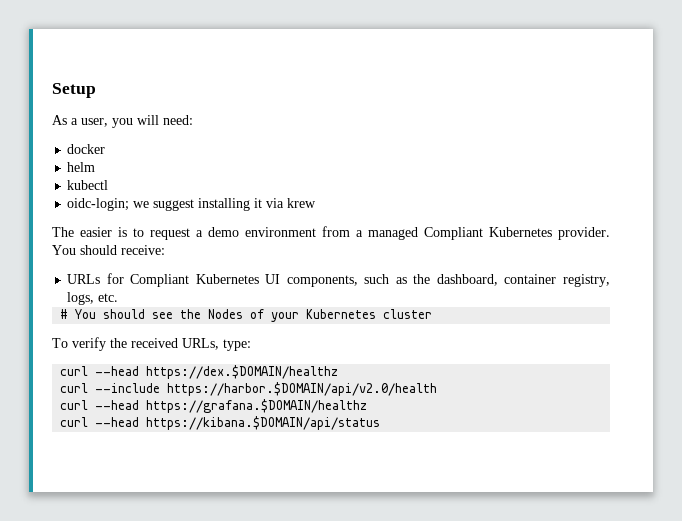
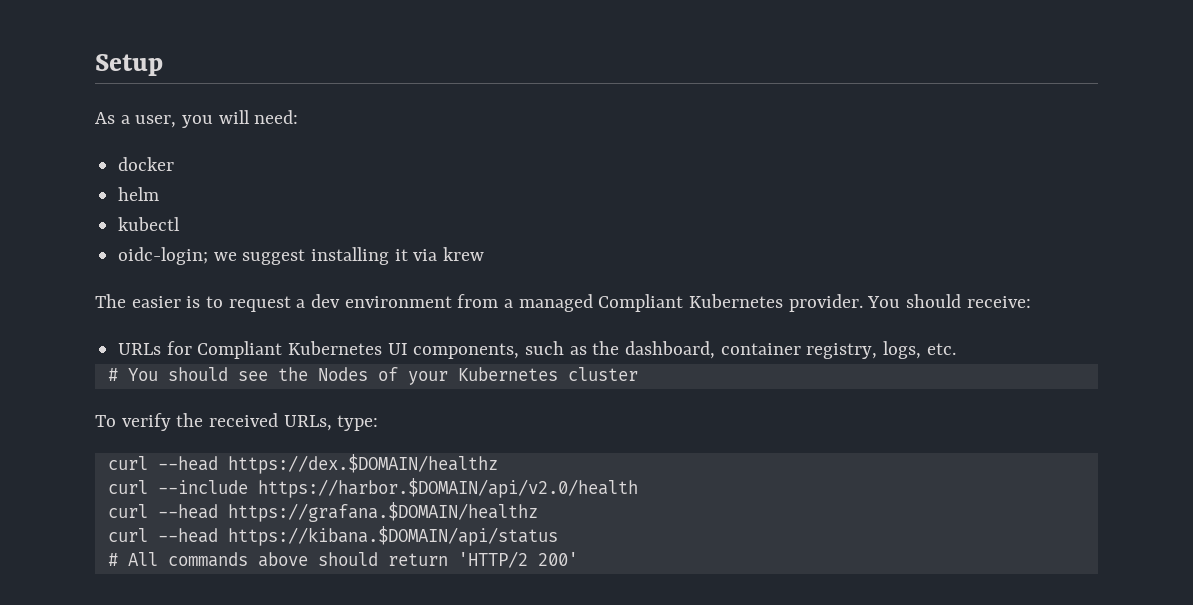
- The easier is to request a demo environment from a managed Compliant Kubernetes provider.
+ The easier is to request a dev environment from a managed Compliant Kubernetes provider.
+ # All commands above should return 'HTTP/2 200'

